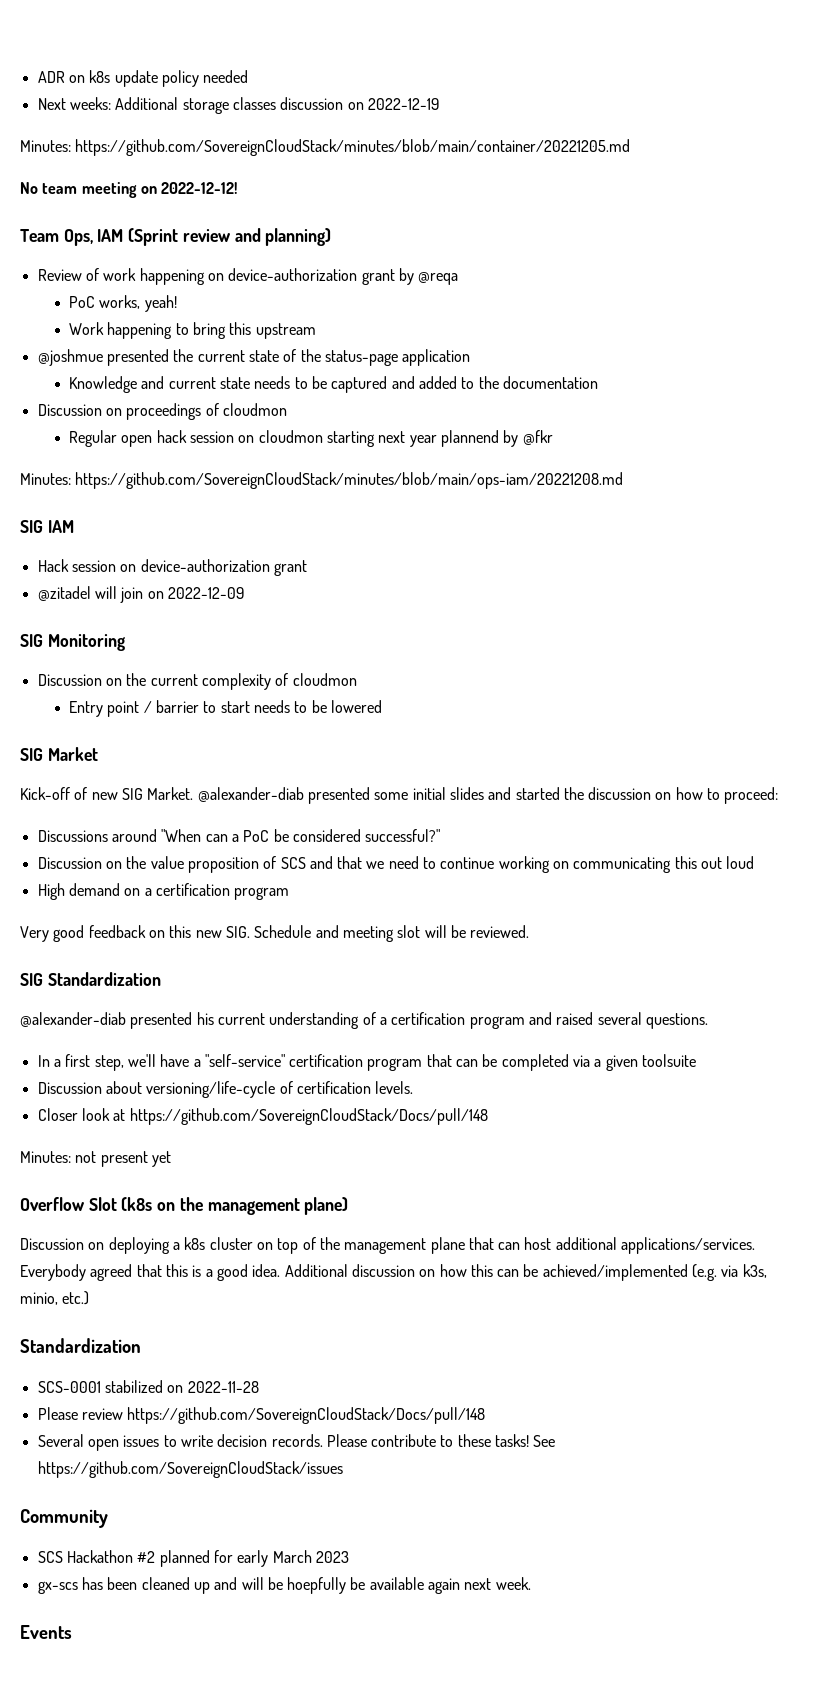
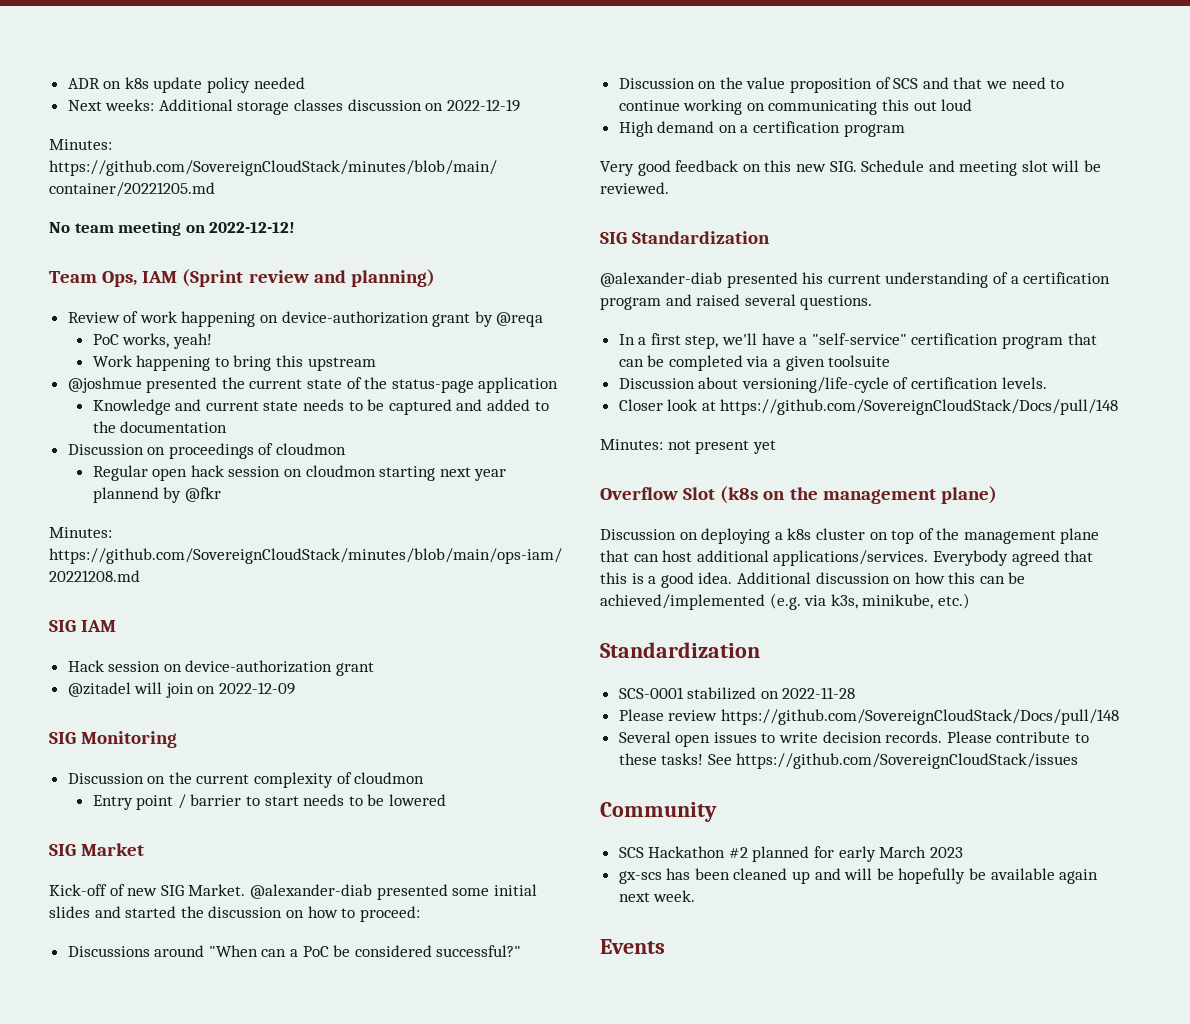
- Additional discussion on how this can be achieved/implemented (e.g. via k3s, minio, etc.)
+ Additional discussion on how this can be achieved/implemented (e.g. via k3s, minikube, etc.)
- gx-scs has been cleaned up and will be hoepfully be available again next week.
+ gx-scs has been cleaned up and will be hopefully be available again next week.

